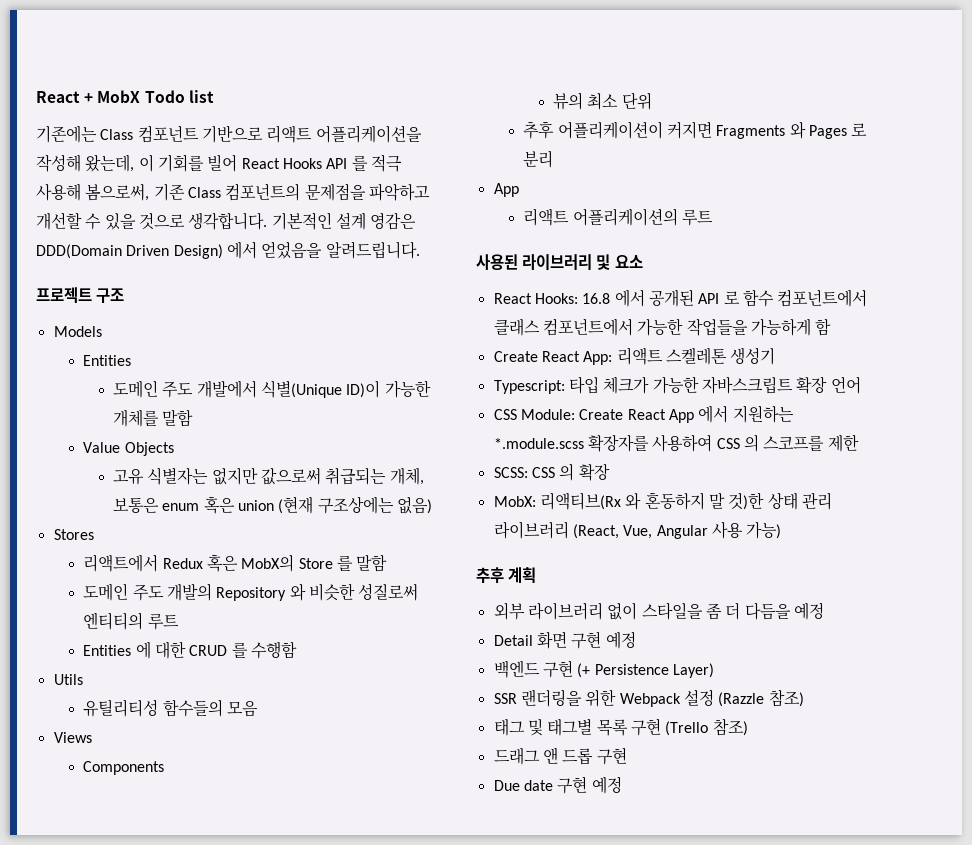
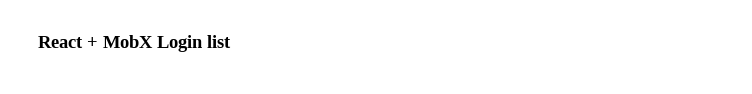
- React + MobX Todo list
+ React + MobX Login list
- 기존에는 Class 컴포넌트 기반으로 리액트 어플리케이션을 작성해 왔는데, 이 기회를 빌어 React Hooks API 를 적극 사용해 봄으로써, 기존 Class 컴포넌트의 문제점을 파악하고 개선할 수 있을 것으로 생각합니다. 기본적인 설계 영감은 DDD(Domain Driven Design) 에서 얻었음을 알려드립니다.
- 프로젝트 구조
- Models
- Entities
- 도메인 주도 개발에서 식별(Unique ID)이 가능한 개체를 말함
- Value Objects
- 고유 식별자는 없지만 값으로써 취급되는 개체, 보통은 enum 혹은 union (현재 구조상에는 없음)
- Stores
- 리액트에서 Redux 혹은 MobX의 Store 를 말함
- 도메인 주도 개발의 Repository 와 비슷한 성질로써 엔티티의 루트
- Entities 에 대한 CRUD 를 수행함
- Utils
- 유틸리티성 함수들의 모음
- Views
- Components
- 뷰의 최소 단위
- 추후 어플리케이션이 커지면 Fragments 와 Pages 로 분리
- App
- 리액트 어플리케이션의 루트
- 사용된 라이브러리 및 요소
- React Hooks: 16.8 에서 공개된 API 로 함수 컴포넌트에서 클래스 컴포넌트에서 가능한 작업들을 가능하게 함
- Create React App: 리액트 스켈레톤 생성기
- Typescript: 타입 체크가 가능한 자바스크립트 확장 언어
- CSS Module: Create React App 에서 지원하는 *.module.scss 확장자를 사용하여 CSS 의 스코프를 제한
- SCSS: CSS 의 확장
- MobX: 리액티브(Rx 와 혼동하지 말 것)한 상태 관리 라이브러리 (React, Vue, Angular 사용 가능)
- 추후 계획
- 외부 라이브러리 없이 스타일을 좀 더 다듬을 예정
- Detail 화면 구현 예정
- 백엔드 구현 (+ Persistence Layer)
- SSR 랜더링을 위한 Webpack 설정 (Razzle 참조)
- 태그 및 태그별 목록 구현 (Trello 참조)
- 드래그 앤 드롭 구현
- Due date 구현 예정

